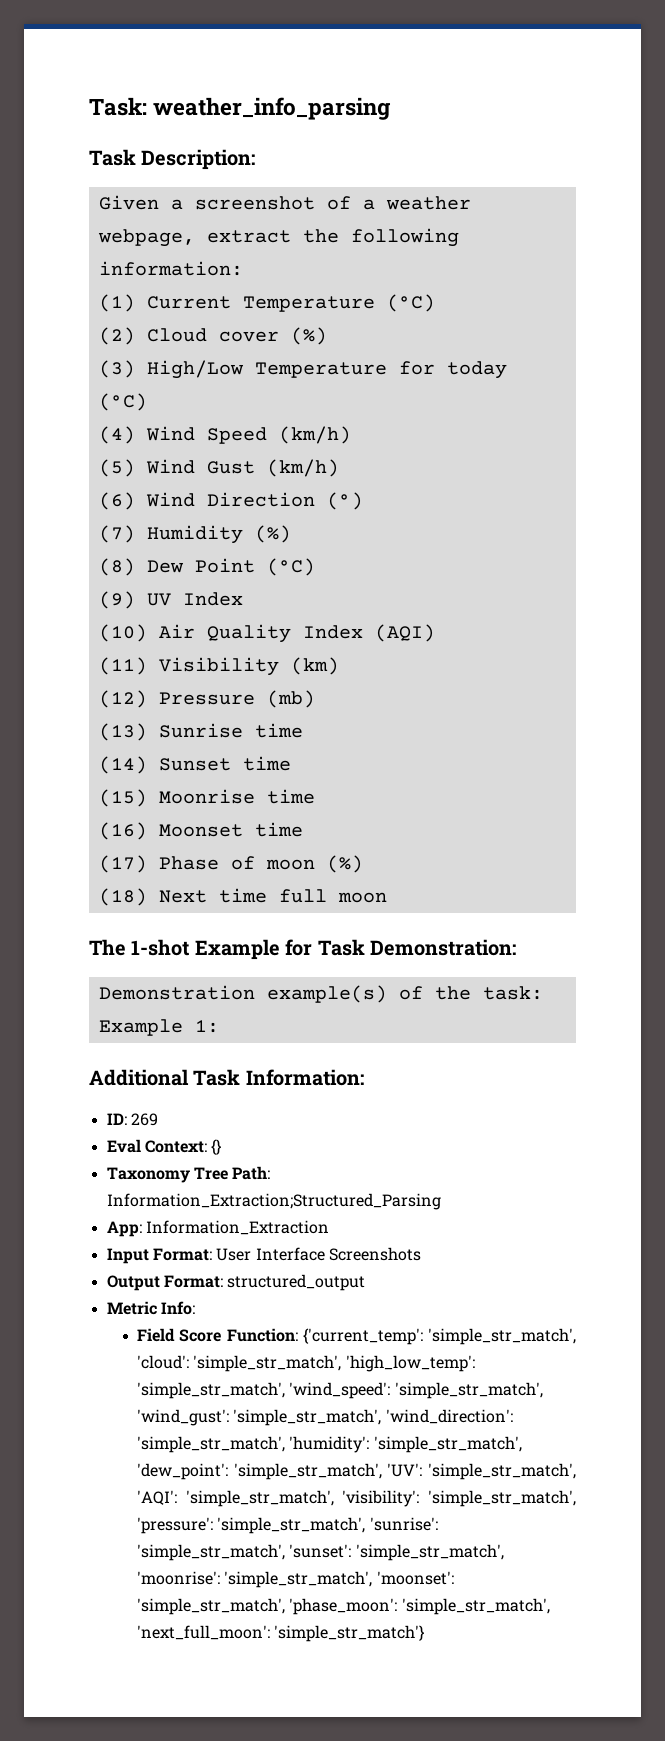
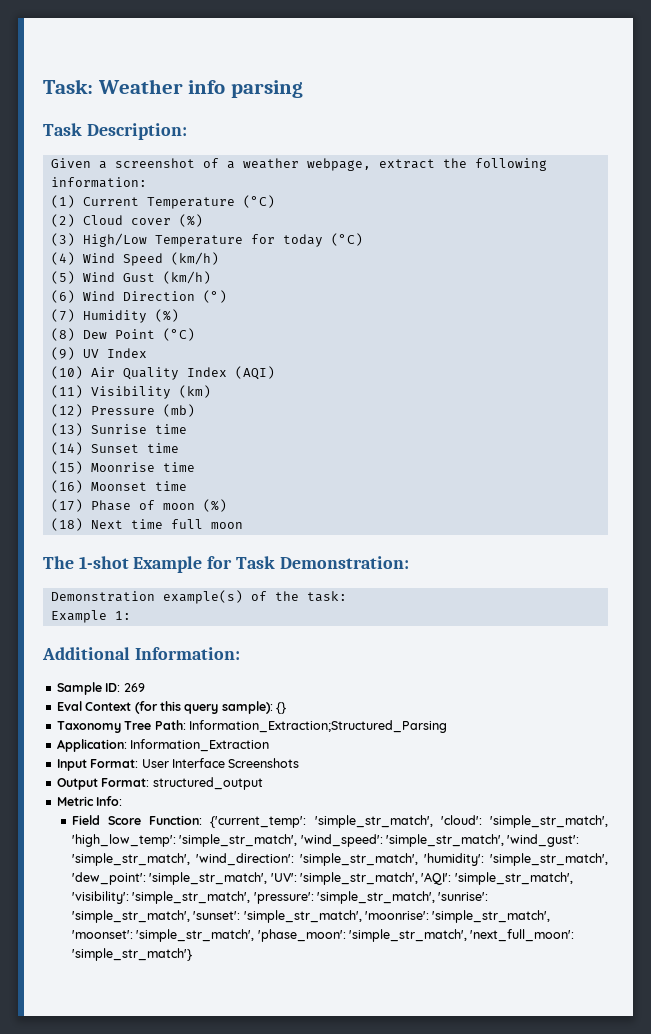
- Task: weather_info_parsing
+ Task: Weather info parsing
- Additional Task Information:
+ Additional Information:
- ID: 269
+ Sample ID: 269
- Eval Context: {}
+ Eval Context (for this query sample): {}
- App: Information_Extraction
+ Application: Information_Extraction

